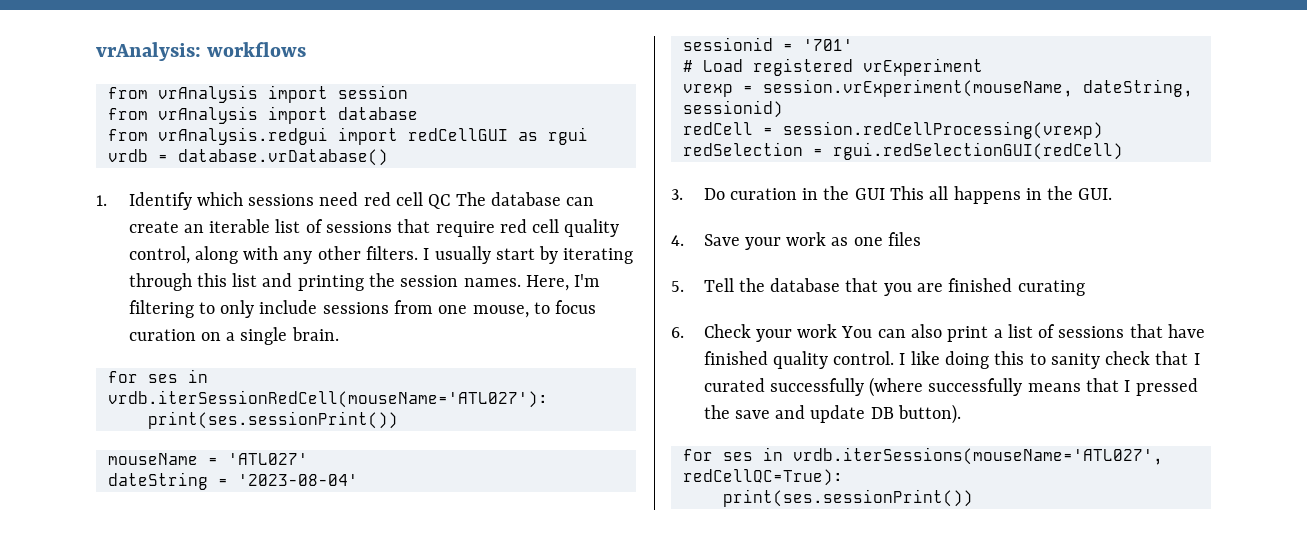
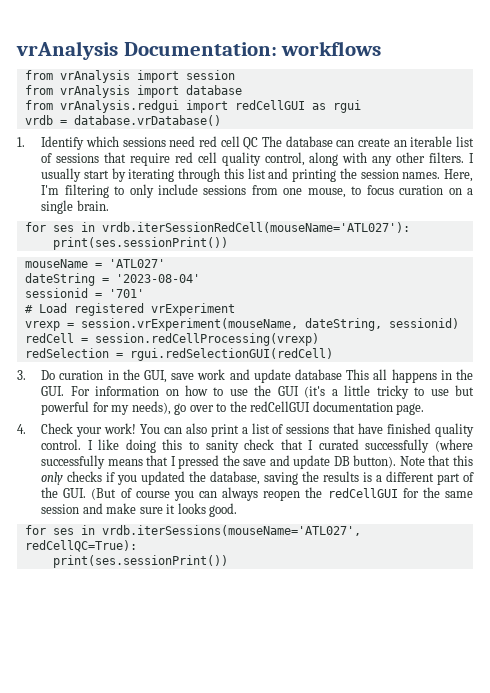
- vrAnalysis: workflows
+ vrAnalysis Documentation: workflows
- 3. Do curation in the GUI This all happens in the GUI.
- 4. Save your work as one files
- 5. Tell the database that you are finished curating
- 6. Check your work You can also print a list of sessions that have finished quality control.
+ 3. Do curation in the GUI, save work and update database This all happens in the GUI. For information on how to use the GUI (it's a little tricky to use but powerful for my needs), go over to the redCellGUI documentation page.
+ 4. Check your work! You can also print a list of sessions that have finished quality control.
+ Note that this only checks if you updated the database, saving the results is a different part of the GUI. (But of course you can always reopen the redCellGUI for the same session and make sure it looks good.

